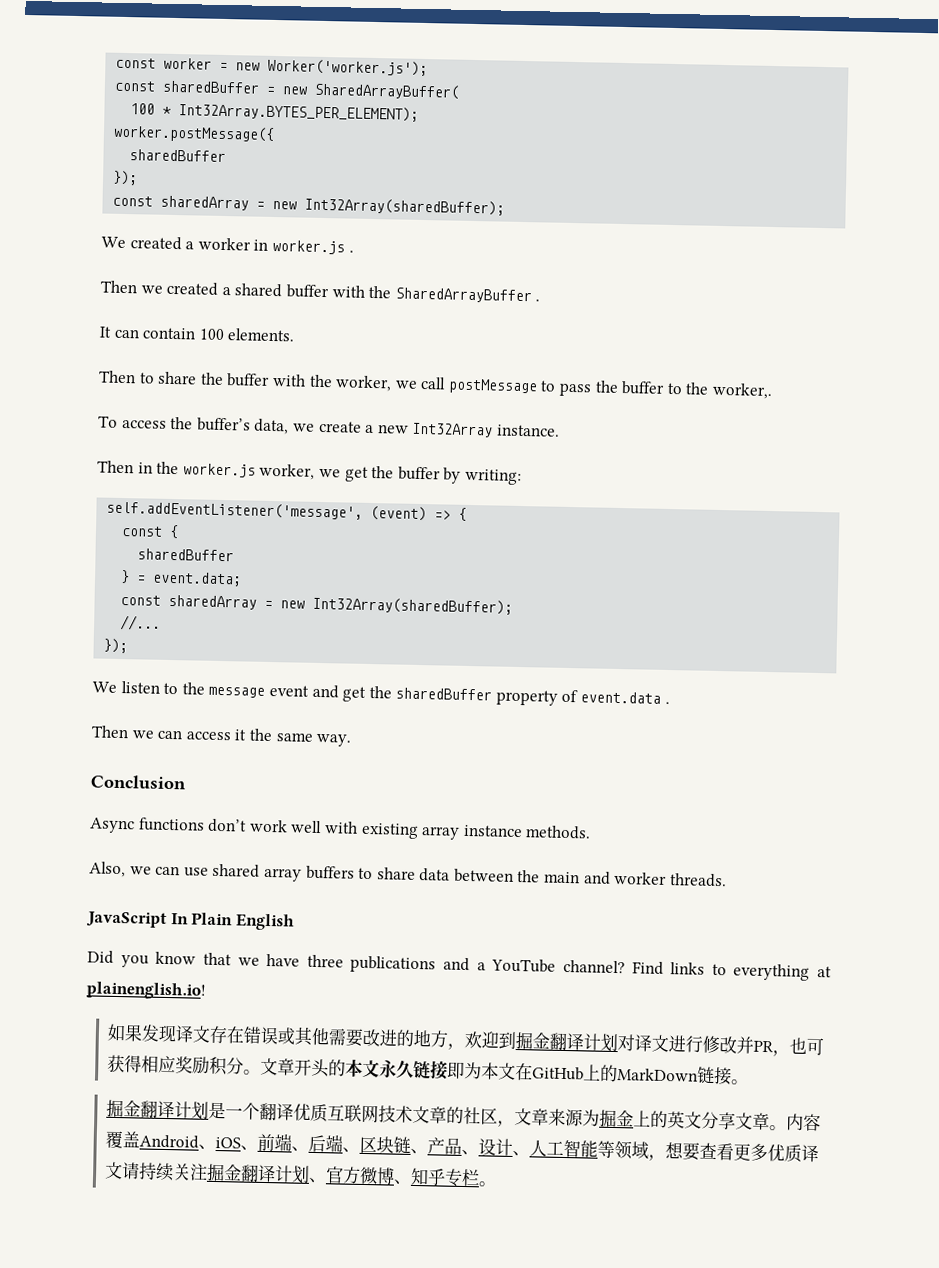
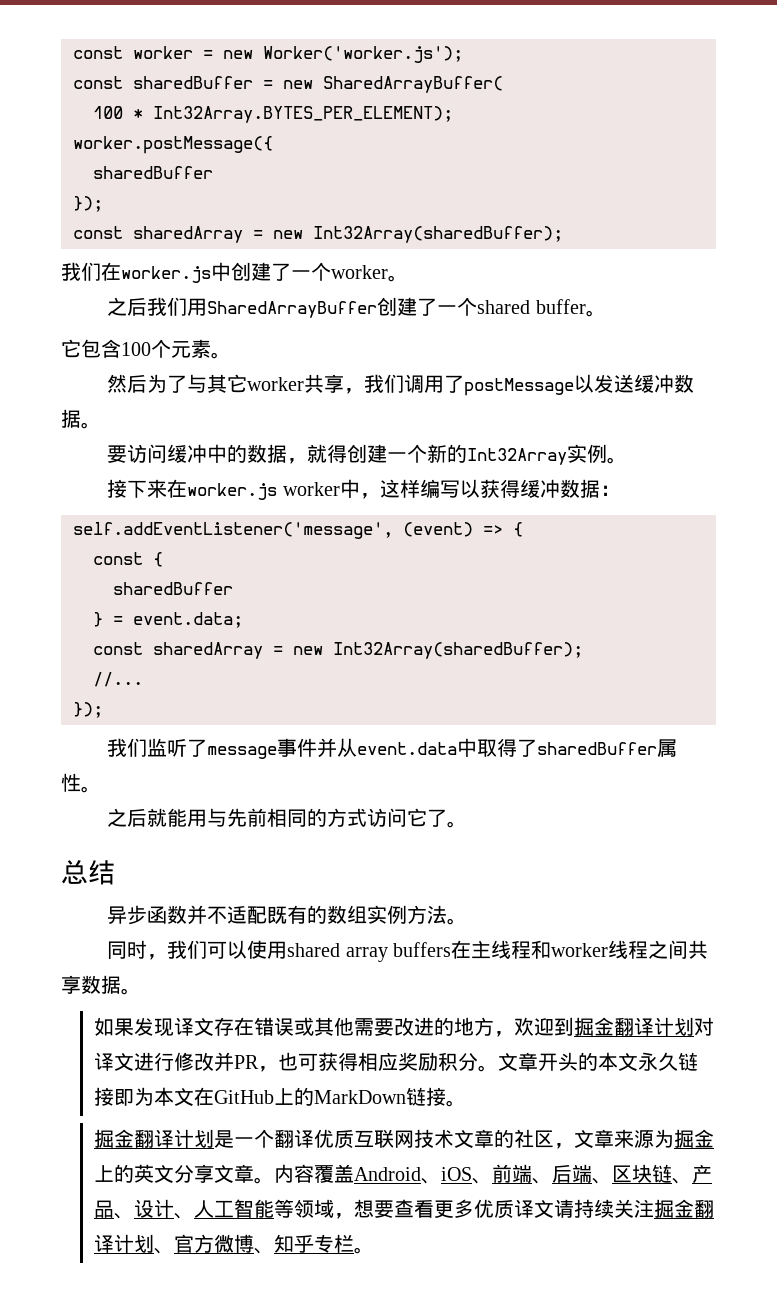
- We created a worker in worker.js .
- Then we created a shared buffer with the SharedArrayBuffer .
- It can contain 100 elements.
- Then to share the buffer with the worker, we call postMessage to pass the buffer to the worker,.
- To access the buffer’s data, we create a new Int32Array instance.
- Then in the worker.js worker, we get the buffer by writing:
+ 我们在worker.js中创建了一个worker。
+ 之后我们用SharedArrayBuffer创建了一个shared buffer。
+ 它包含100个元素。
+ 然后为了与其它worker共享，我们调用了postMessage以发送缓冲数据。
+ 要访问缓冲中的数据，就得创建一个新的Int32Array实例。
+ 接下来在worker.js worker中，这样编写以获得缓冲数据：
- We listen to the message event and get the sharedBuffer property of event.data .
- Then we can access it the same way.
- Conclusion
- Async functions don’t work well with existing array instance methods.
- Also, we can use shared array buffers to share data between the main and worker threads.
- JavaScript In Plain English
- Did you know that we have three publications and a YouTube channel? Find links to everything at plainenglish.io!
+ 我们监听了message事件并从event.data中取得了sharedBuffer属性。
+ 之后就能用与先前相同的方式访问它了。
+ 总结
+ 异步函数并不适配既有的数组实例方法。
+ 同时，我们可以使用shared array buffers在主线程和worker线程之间共享数据。

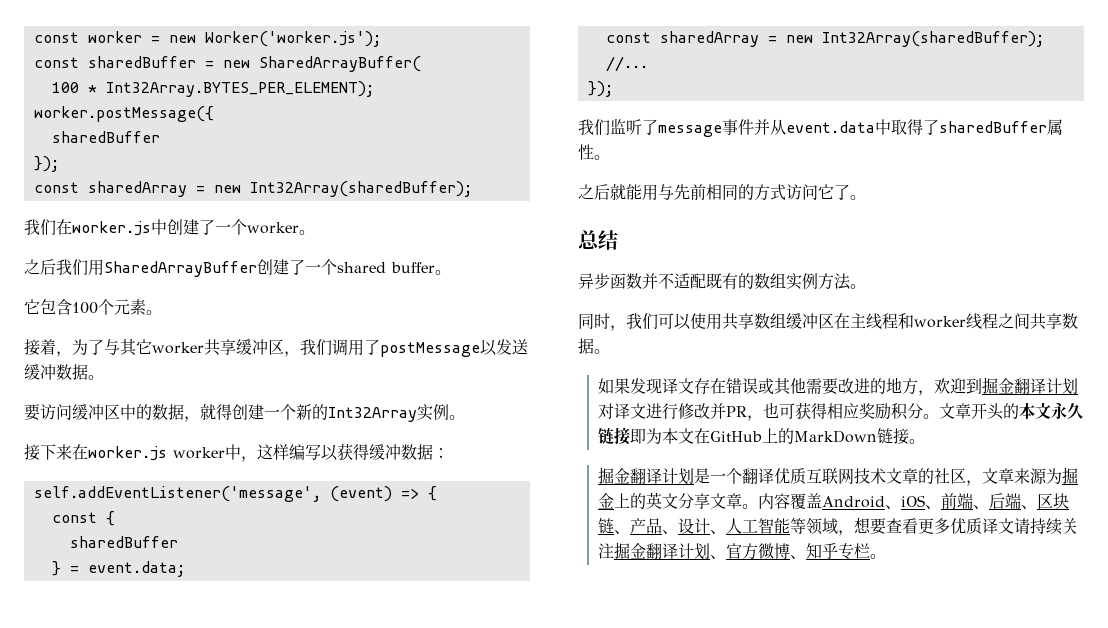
- 然后为了与其它worker共享，我们调用了postMessage以发送缓冲数据。
+ 接着，为了与其它worker共享缓冲区，我们调用了postMessage以发送缓冲数据。
- 要访问缓冲中的数据，就得创建一个新的Int32Array实例。
+ 要访问缓冲区中的数据，就得创建一个新的Int32Array实例。
- 同时，我们可以使用shared array buffers在主线程和worker线程之间共享数据。
+ 同时，我们可以使用共享数组缓冲区在主线程和worker线程之间共享数据。

